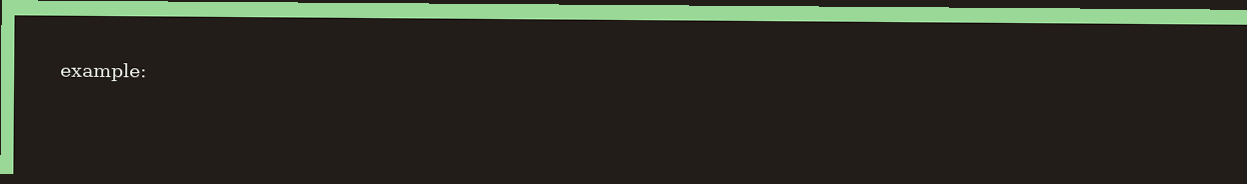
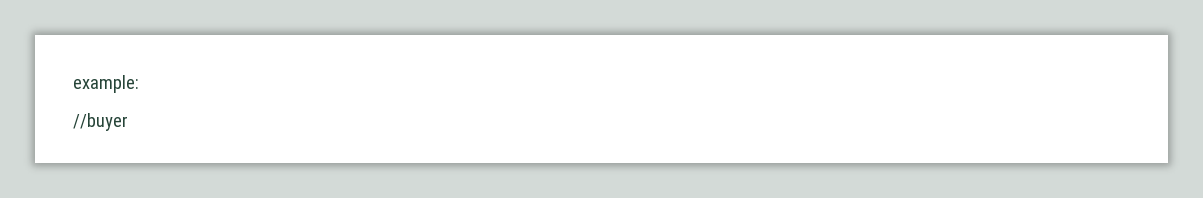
+ //buyer

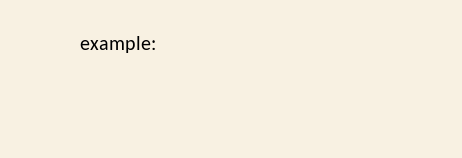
- //buyer

